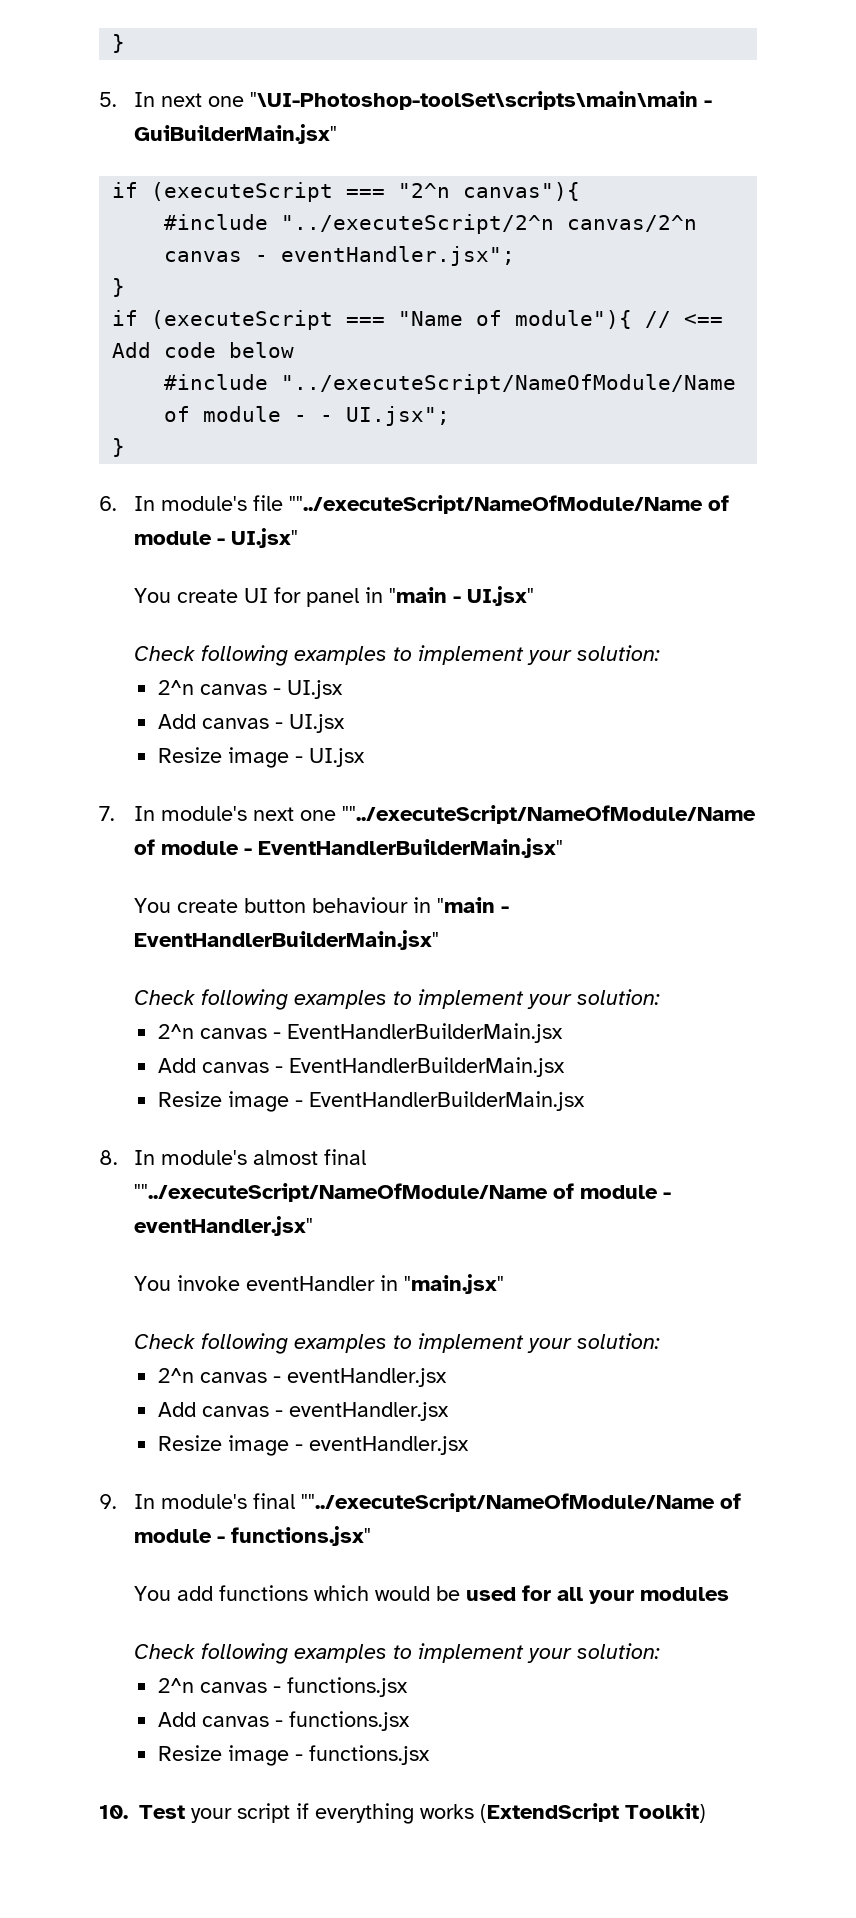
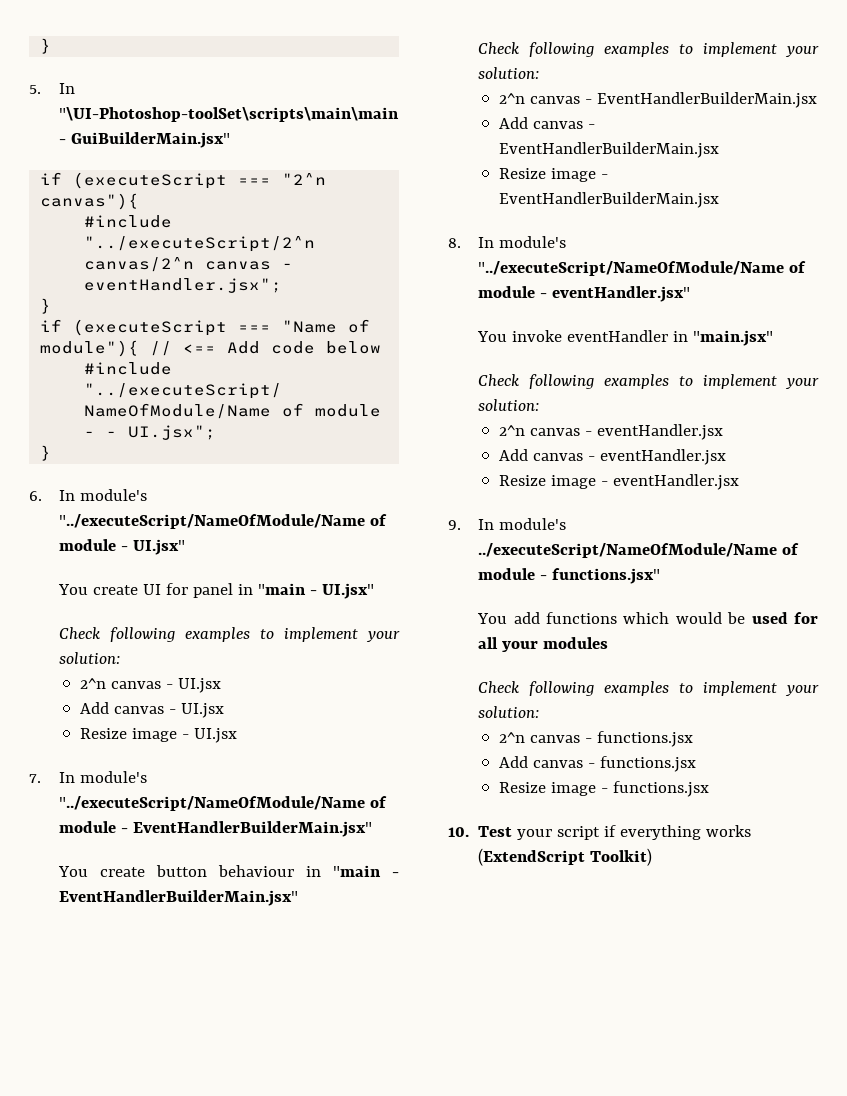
- 5. In next one "\UI-Photoshop-toolSet\scripts\main\main - GuiBuilderMain.jsx"
+ 5. In "\UI-Photoshop-toolSet\scripts\main\main - GuiBuilderMain.jsx"
- 6. In module's file ""../executeScript/NameOfModule/Name of module - UI.jsx"
+ 6. In module's "../executeScript/NameOfModule/Name of module - UI.jsx"
- 7. In module's next one ""../executeScript/NameOfModule/Name of module - EventHandlerBuilderMain.jsx"
+ 7. In module's "../executeScript/NameOfModule/Name of module - EventHandlerBuilderMain.jsx"
- 8. In module's almost final ""../executeScript/NameOfModule/Name of module - eventHandler.jsx"
+ 8. In module's "../executeScript/NameOfModule/Name of module - eventHandler.jsx"
- 9. In module's final ""../executeScript/NameOfModule/Name of module - functions.jsx"
+ 9. In module's ../executeScript/NameOfModule/Name of module - functions.jsx"

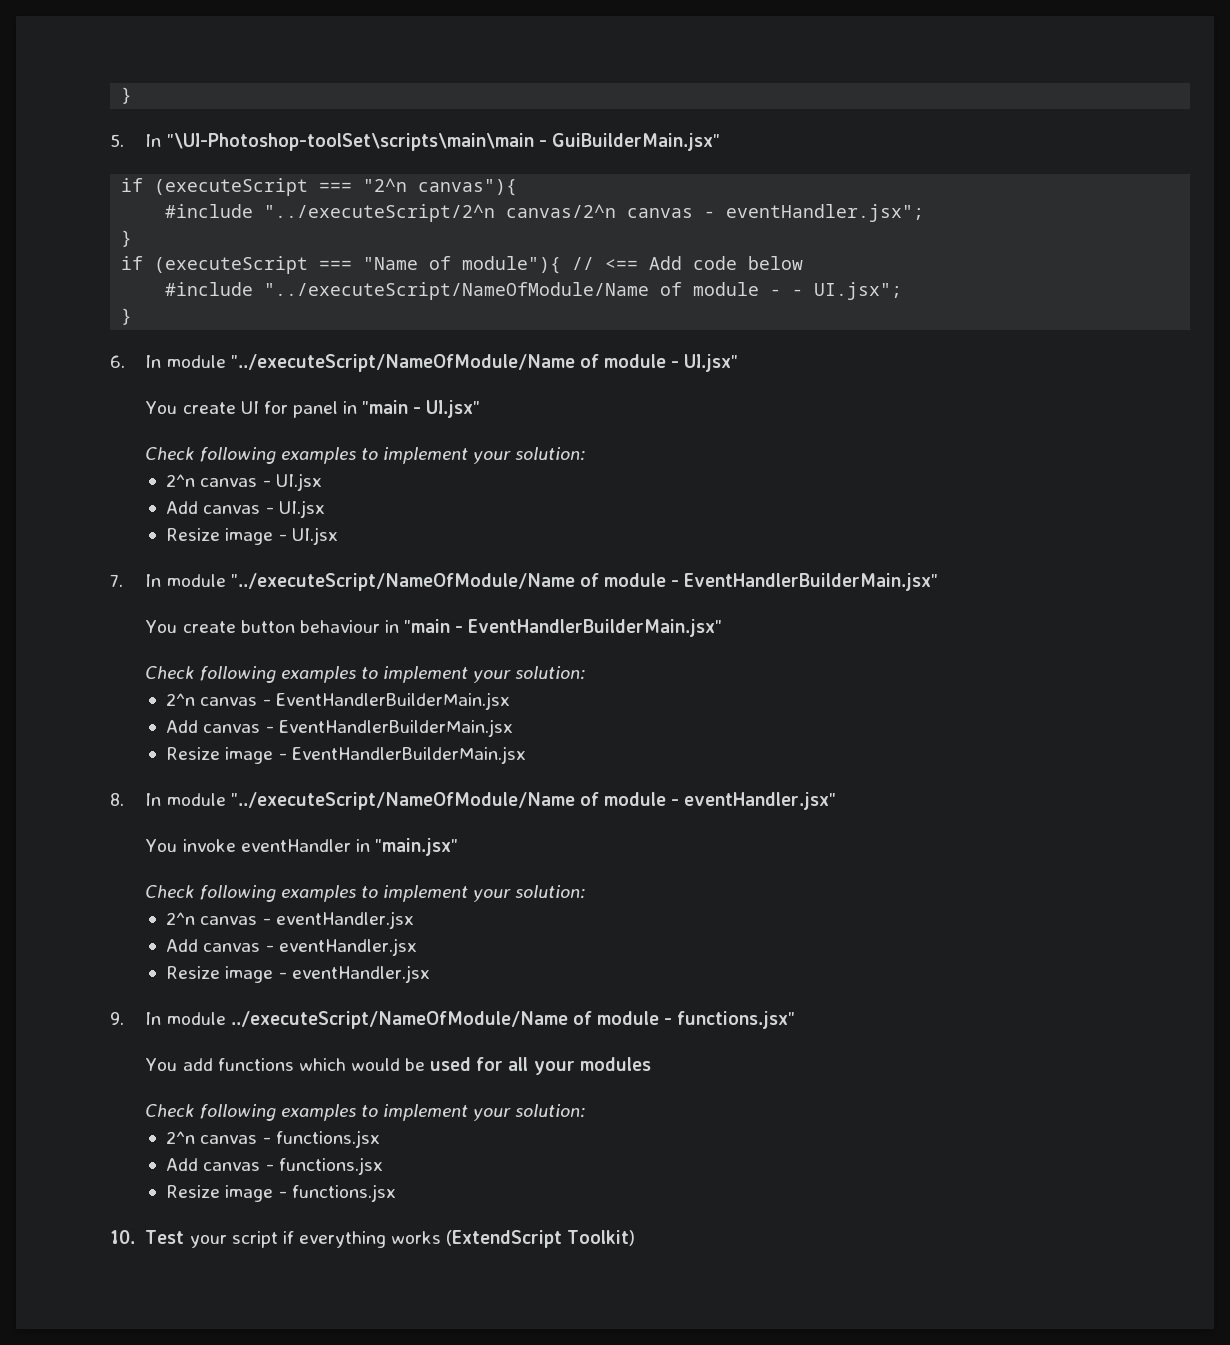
- 6. In module's "../executeScript/NameOfModule/Name of module - UI.jsx"
+ 6. In module "../executeScript/NameOfModule/Name of module - UI.jsx"
- 7. In module's "../executeScript/NameOfModule/Name of module - EventHandlerBuilderMain.jsx"
+ 7. In module "../executeScript/NameOfModule/Name of module - EventHandlerBuilderMain.jsx"
- 8. In module's "../executeScript/NameOfModule/Name of module - eventHandler.jsx"
+ 8. In module "../executeScript/NameOfModule/Name of module - eventHandler.jsx"
- 9. In module's ../executeScript/NameOfModule/Name of module - functions.jsx"
+ 9. In module ../executeScript/NameOfModule/Name of module - functions.jsx"

